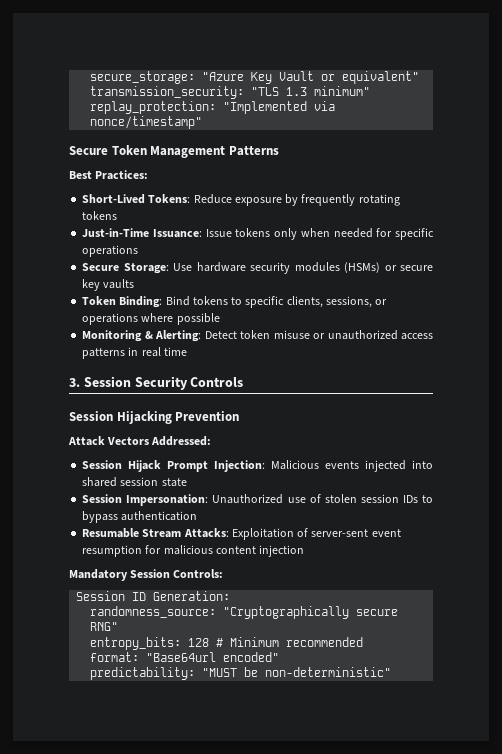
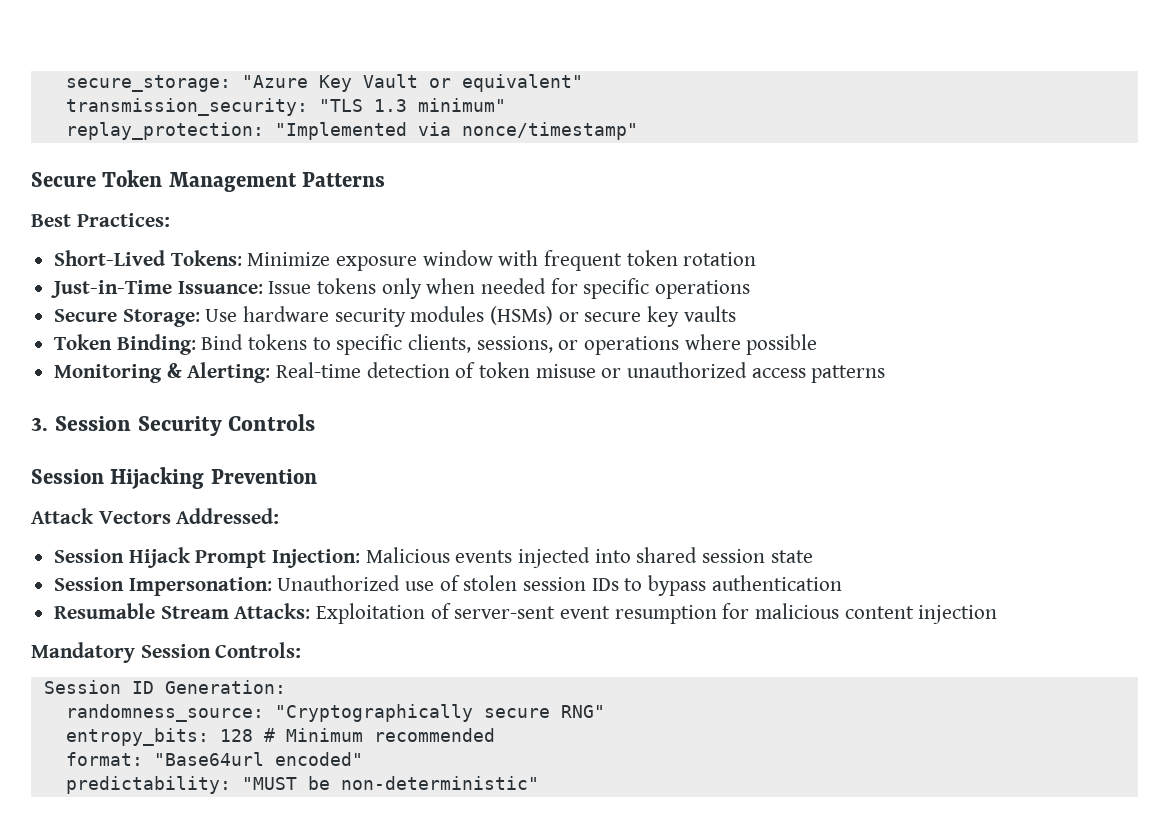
- Short-Lived Tokens: Reduce exposure by frequently rotating tokens
+ Short-Lived Tokens: Minimize exposure window with frequent token rotation
- Monitoring & Alerting: Detect token misuse or unauthorized access patterns in real time
+ Monitoring & Alerting: Real-time detection of token misuse or unauthorized access patterns

